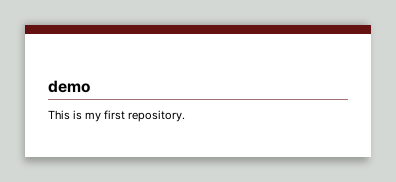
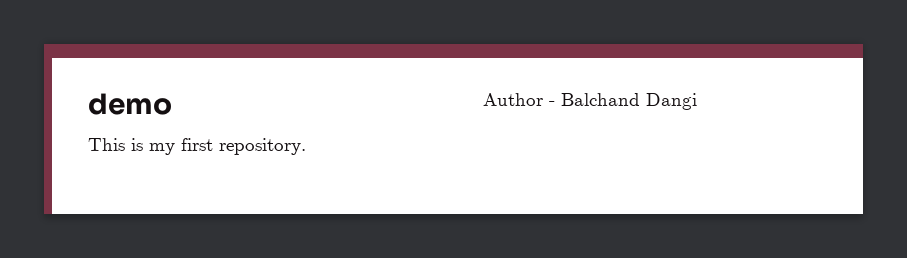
+ Author - Balchand Dangi

